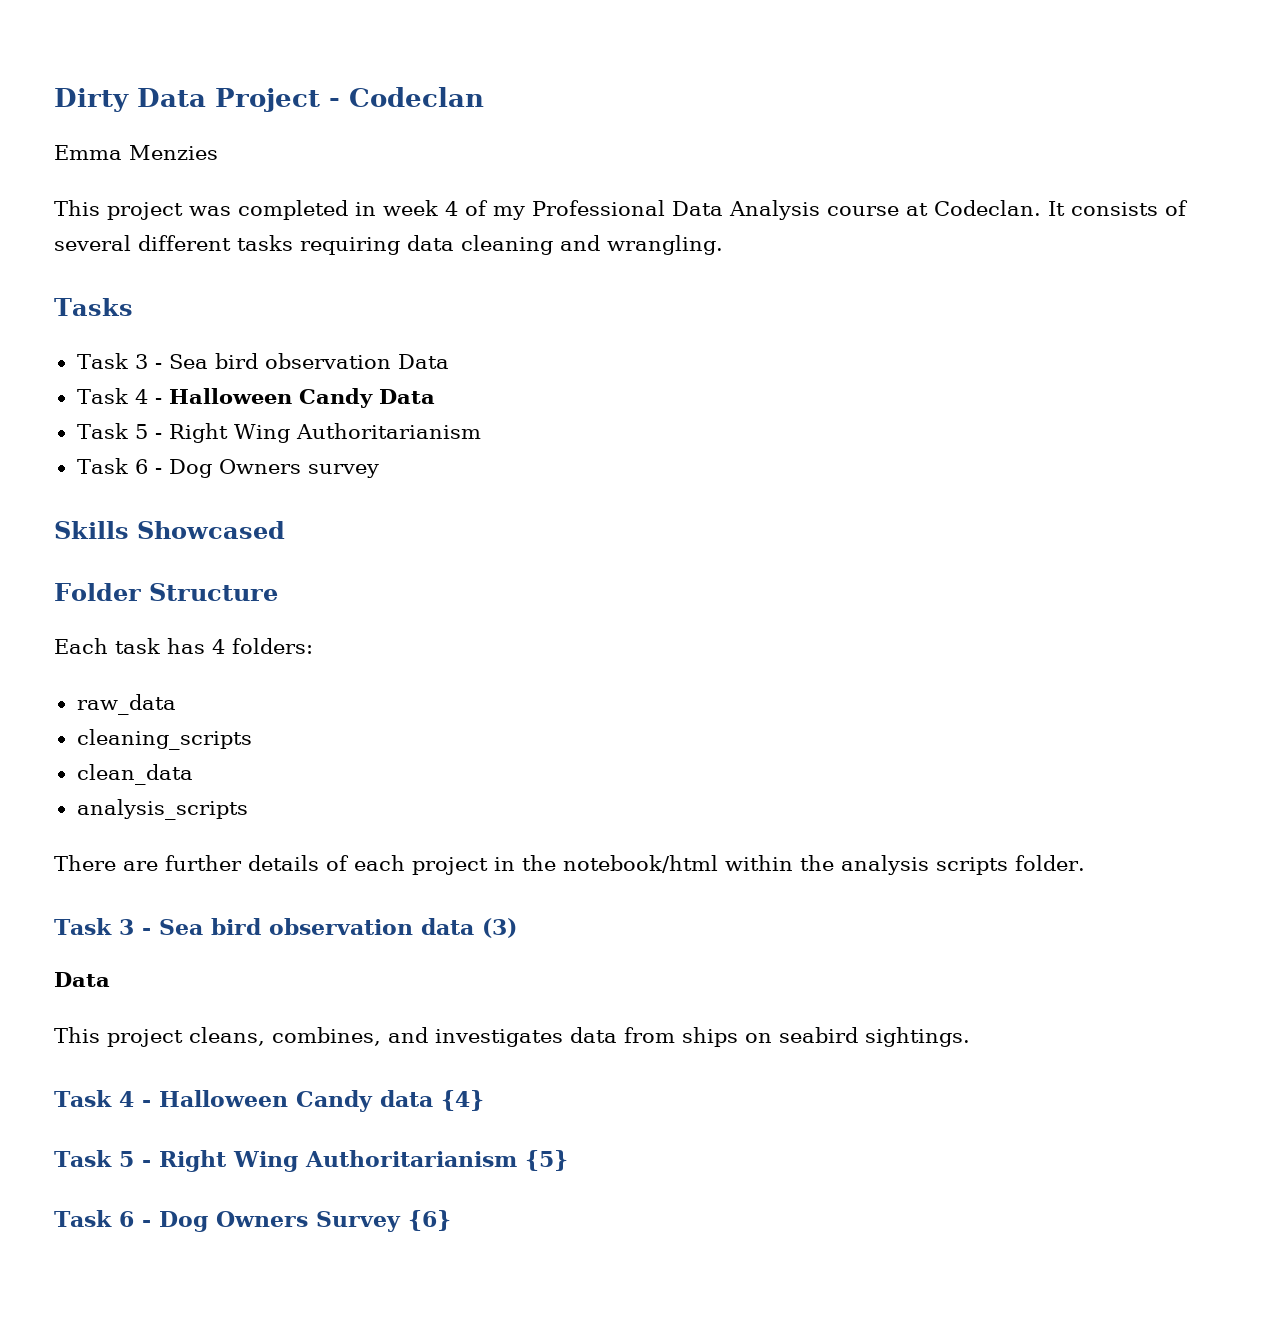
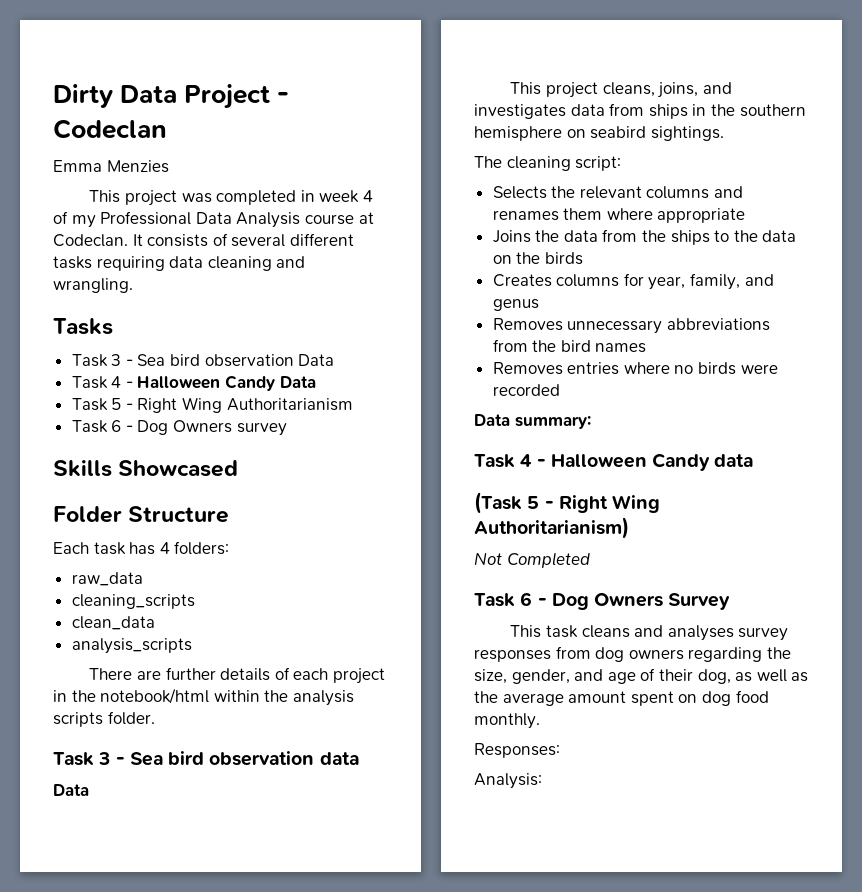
- Task 3 - Sea bird observation data (3)
+ Task 3 - Sea bird observation data
- This project cleans, combines, and investigates data from ships on seabird sightings.
+ This project cleans, joins, and investigates data from ships in the southern hemisphere on seabird sightings.
+ The cleaning script:
+ Selects the relevant columns and renames them where appropriate
+ Joins the data from the ships to the data on the birds
+ Creates columns for year, family, and genus
+ Removes unnecessary abbreviations from the bird names
+ Removes entries where no birds were recorded
+ Data summary:
- Task 4 - Halloween Candy data {4}
- Task 5 - Right Wing Authoritarianism {5}
+ Task 4 - Halloween Candy data
+ (Task 5 - Right Wing Authoritarianism)
+ Not Completed
- Task 6 - Dog Owners Survey {6}
+ Task 6 - Dog Owners Survey
+ This task cleans and analyses survey responses from dog owners regarding the size, gender, and age of their dog, as well as the average amount spent on dog food monthly.
+ Responses:
+ Analysis:

